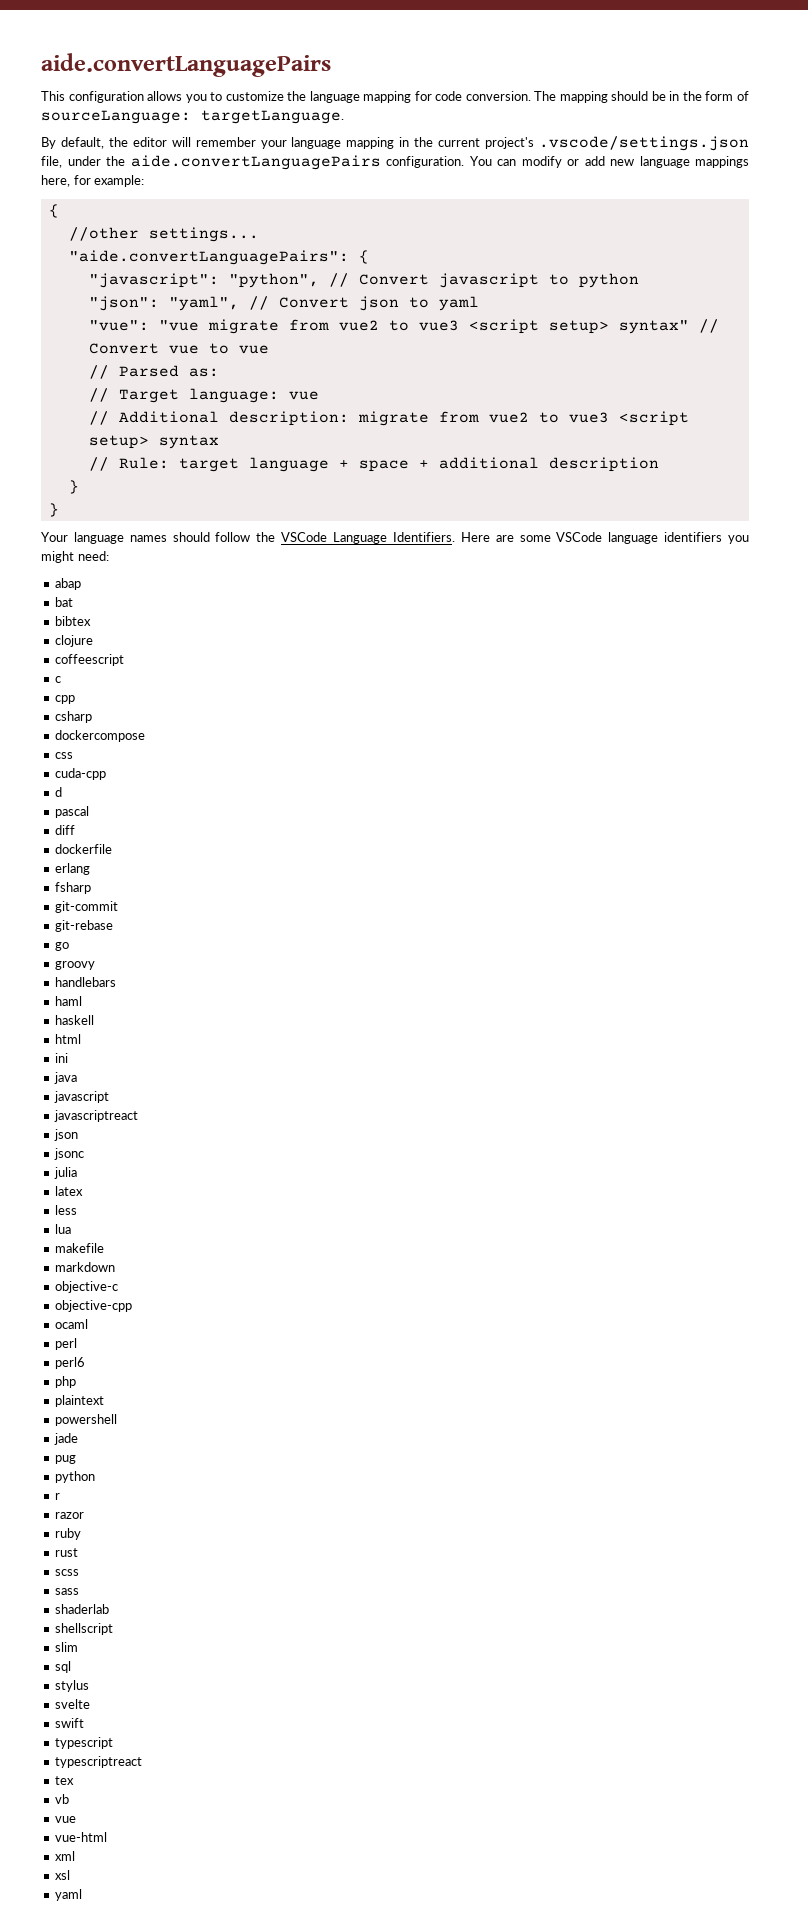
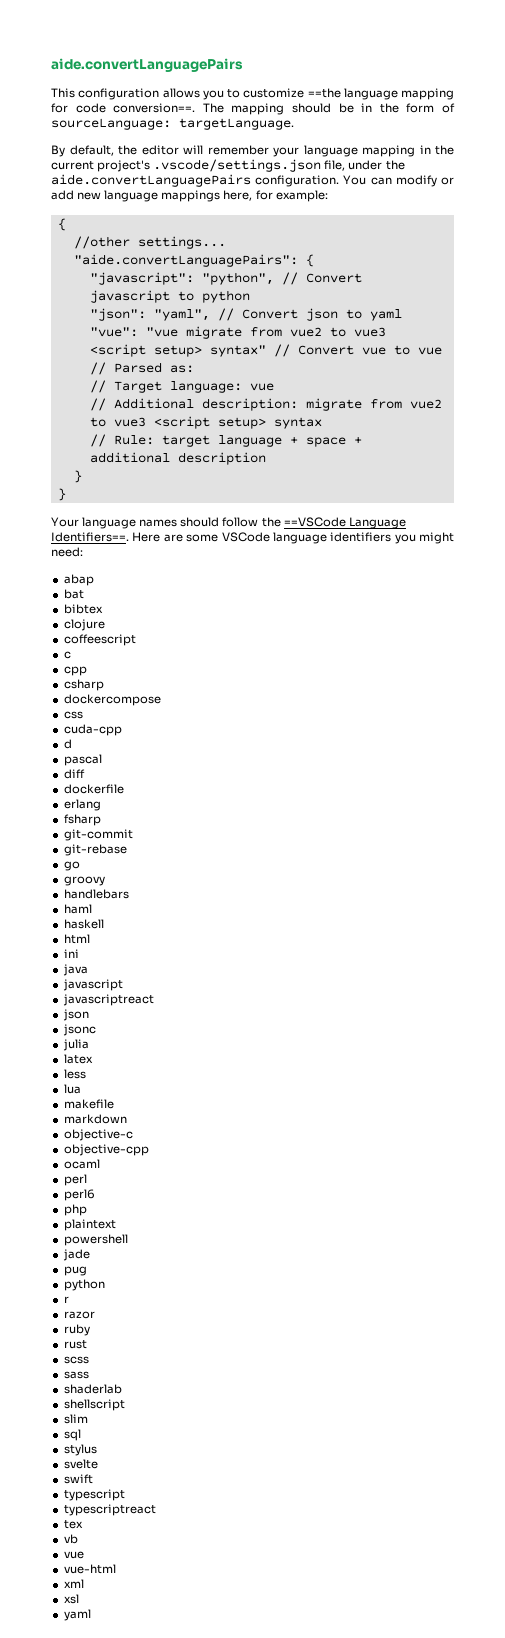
- This configuration allows you to customize the language mapping for code conversion.
+ This configuration allows you to customize ==the language mapping for code conversion==.
- Your language names should follow the VSCode Language Identifiers.
+ Your language names should follow the ==VSCode Language Identifiers==.

